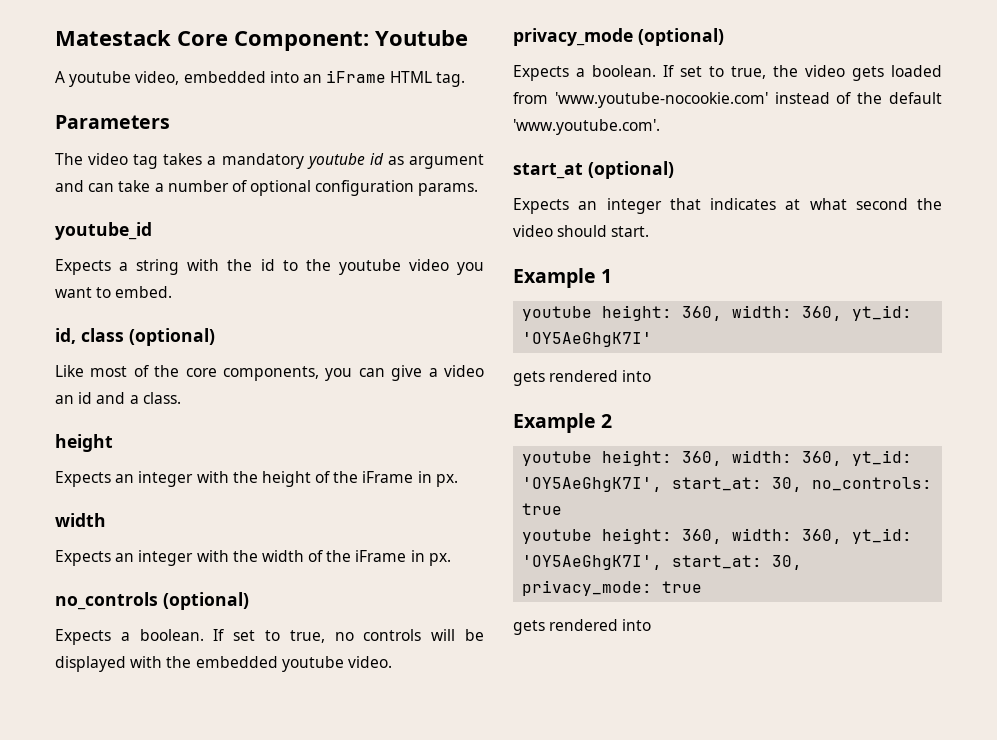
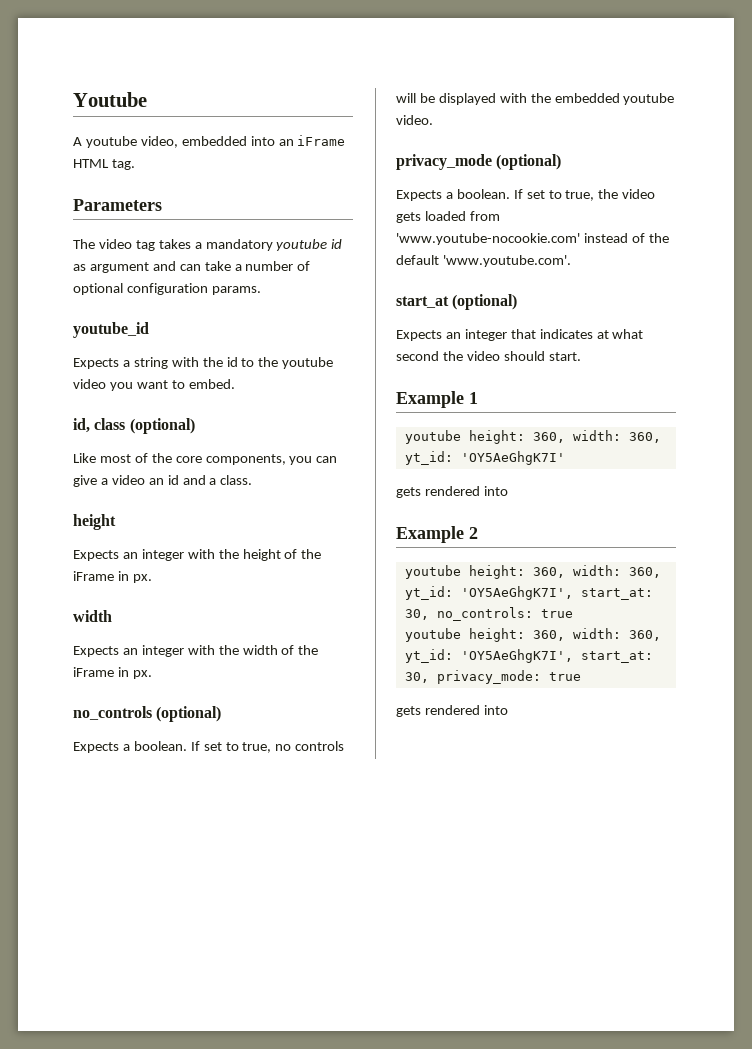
- Matestack Core Component: Youtube
+ Youtube

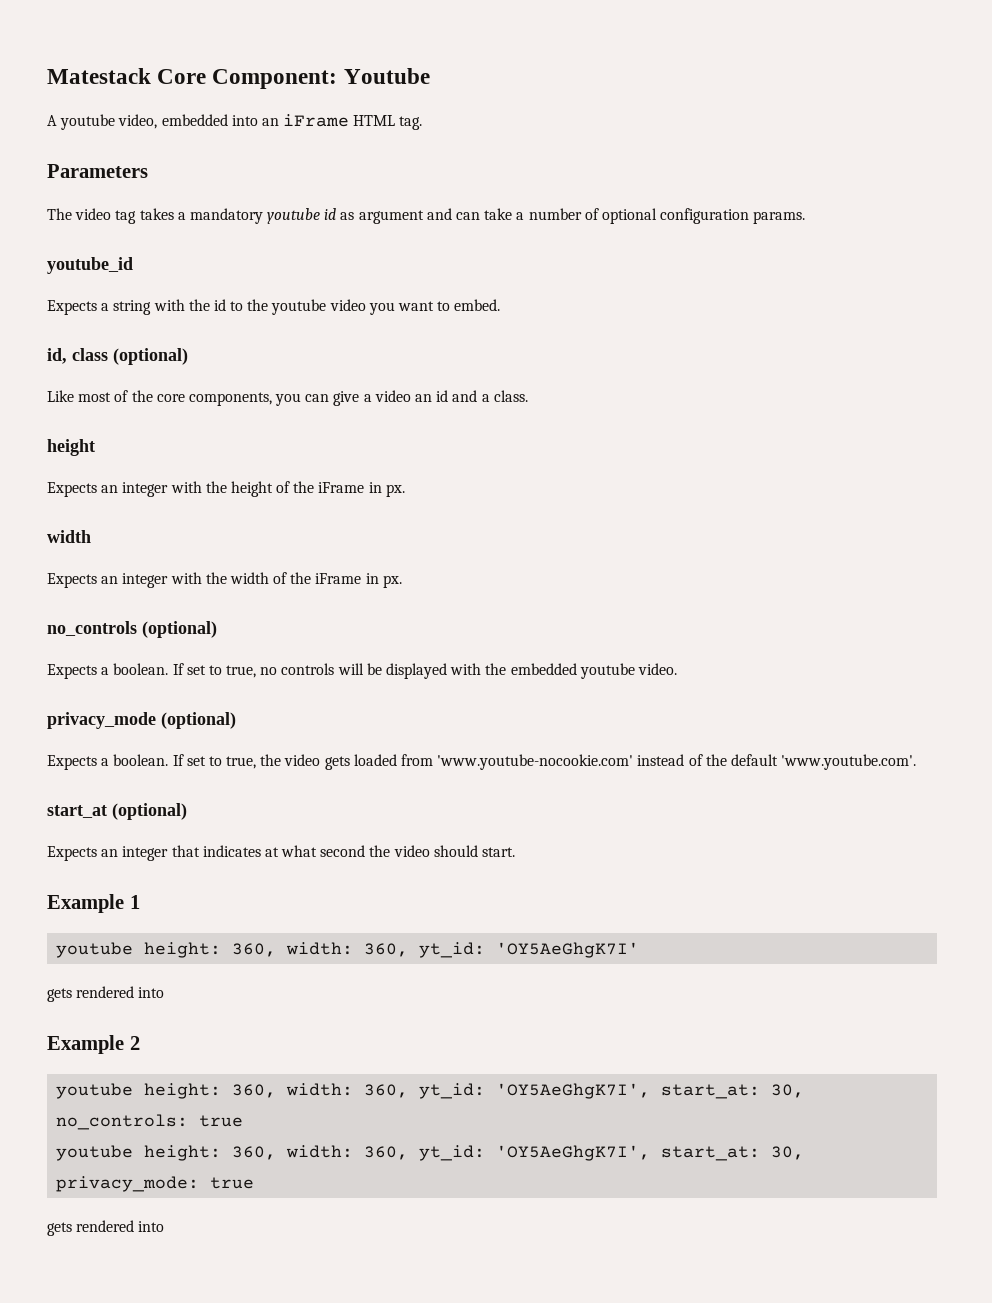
- Youtube
+ Matestack Core Component: Youtube

